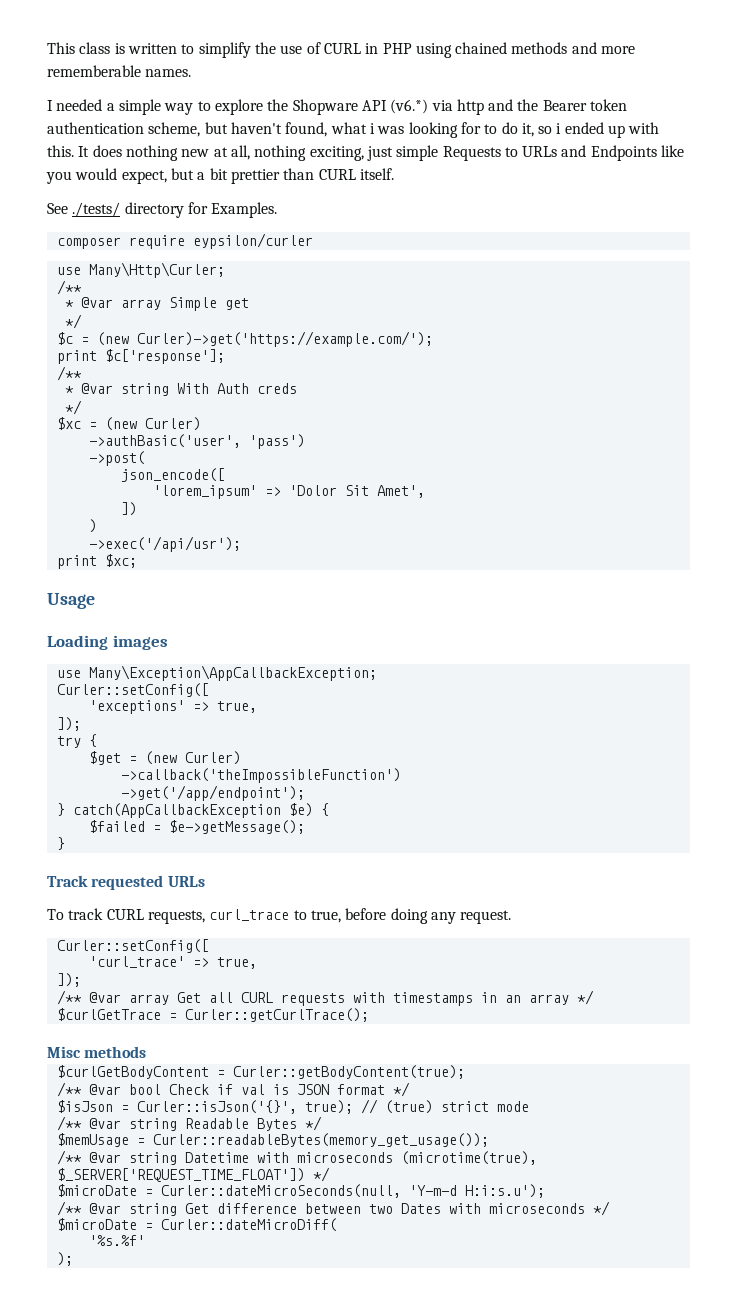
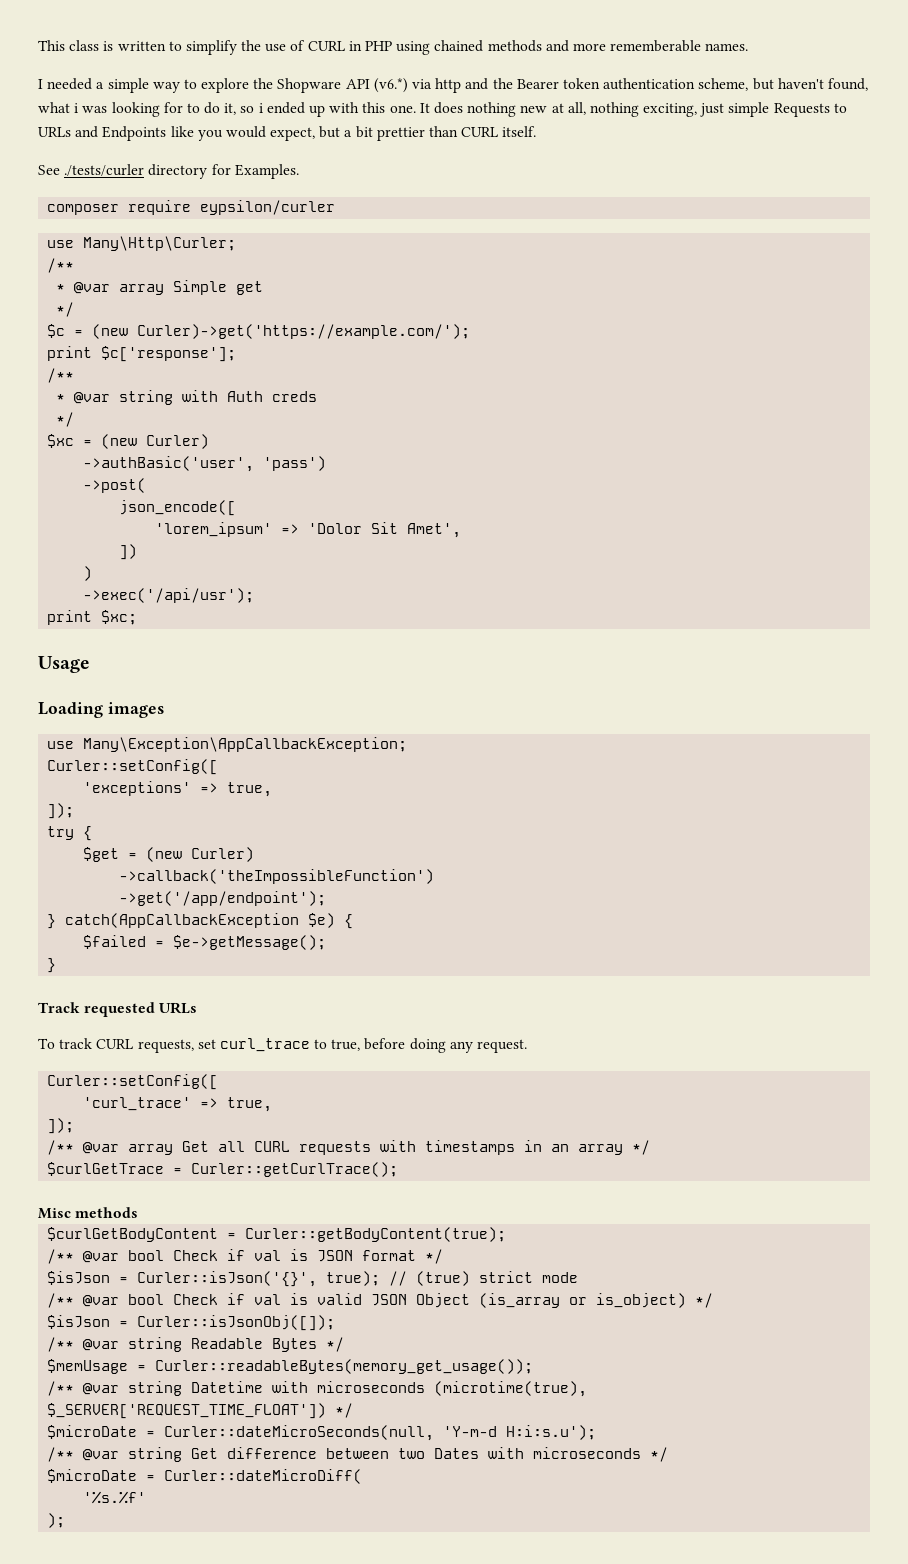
- I needed a simple way to explore the Shopware API (v6.*) via http and the Bearer token authentication scheme, but haven't found, what i was looking for to do it, so i ended up with this.
+ I needed a simple way to explore the Shopware API (v6.*) via http and the Bearer token authentication scheme, but haven't found, what i was looking for to do it, so i ended up with this one.
- See ./tests/ directory for Examples.
+ See ./tests/curler directory for Examples.
- * @var string With Auth creds
+ * @var string with Auth creds
- To track CURL requests, curl_trace to true, before doing any request.
+ To track CURL requests, set curl_trace to true, before doing any request.
+ /** @var bool Check if val is valid JSON Object (is_array or is_object) */
+ $isJson = Curler::isJsonObj([]);

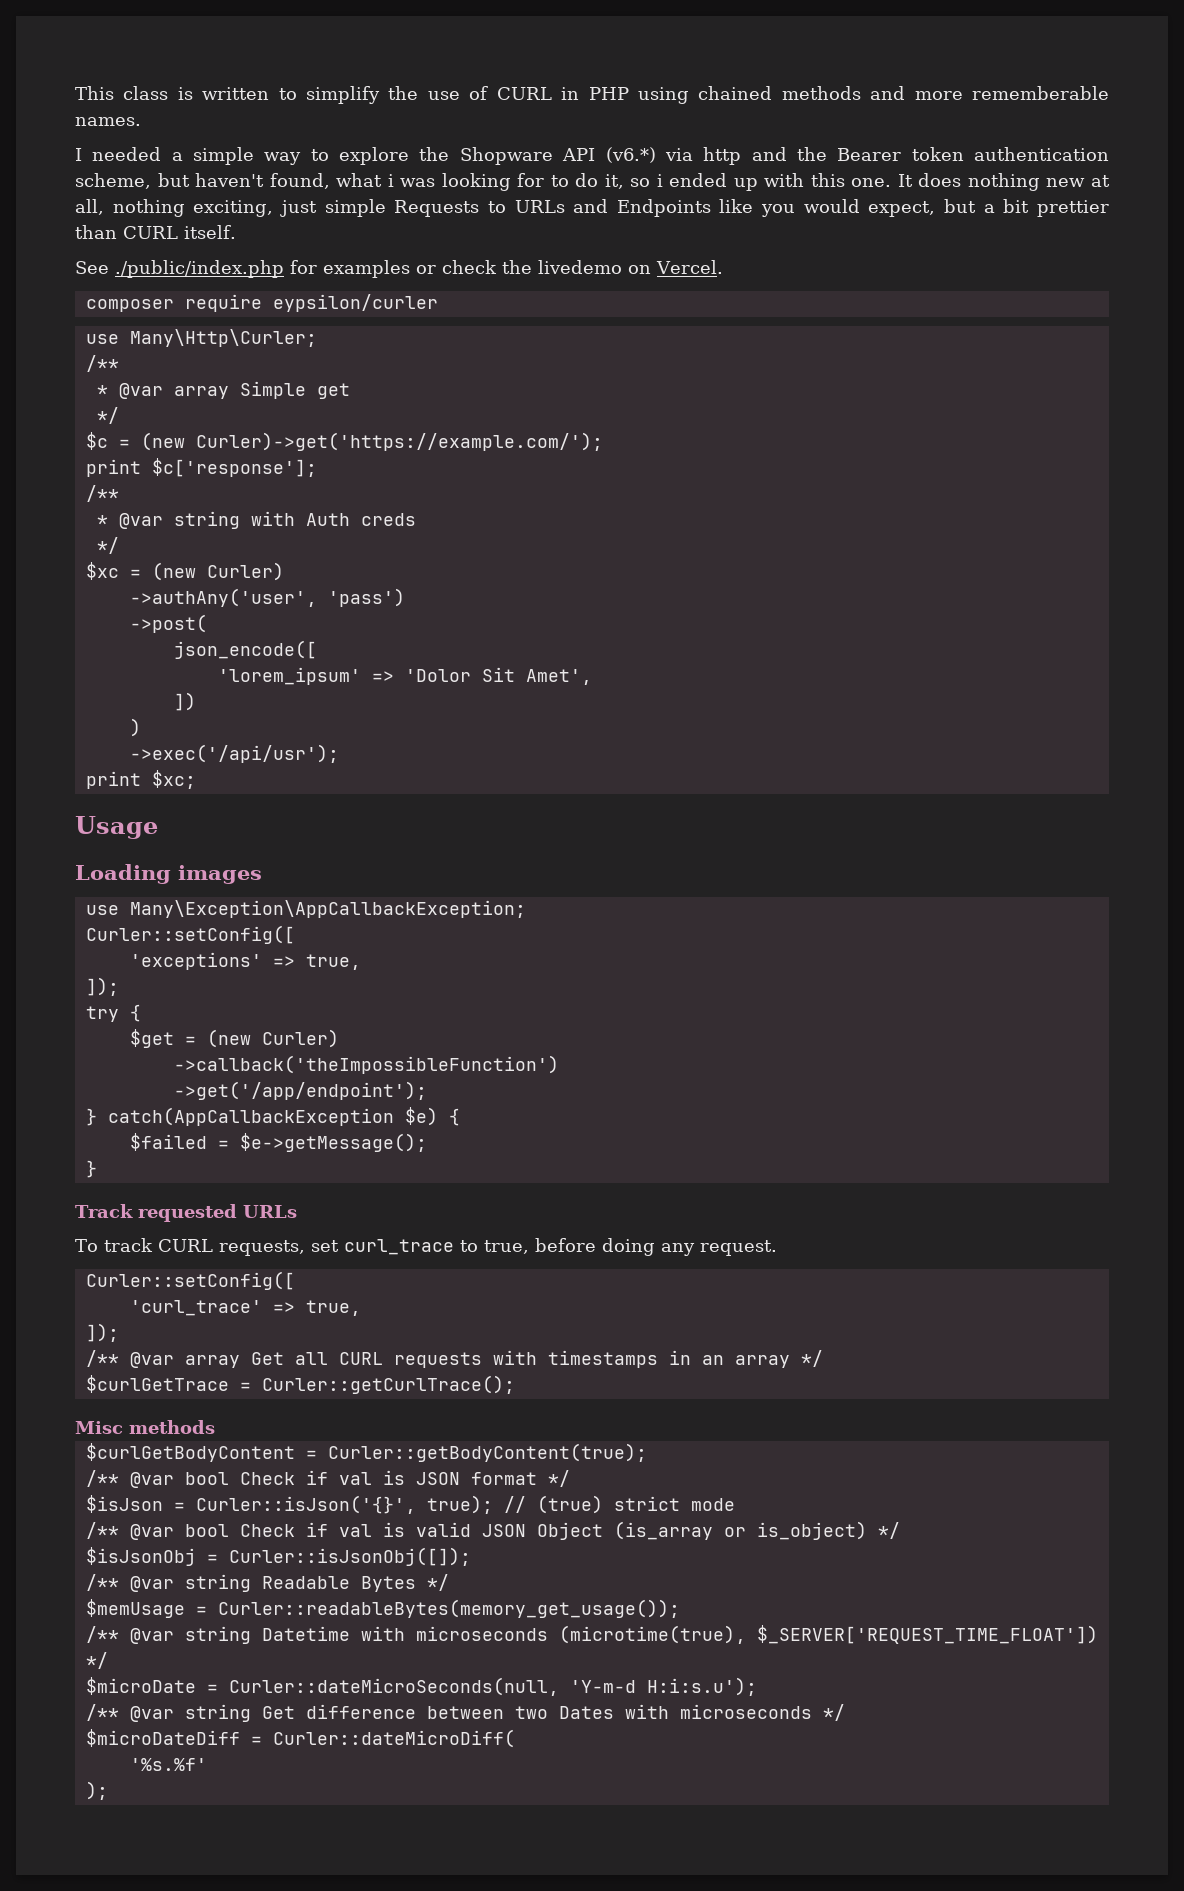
- See ./tests/curler directory for Examples.
+ See ./public/index.php for examples or check the livedemo on Vercel.
- ->authBasic('user', 'pass')
+ ->authAny('user', 'pass')
- $isJson = Curler::isJsonObj([]);
+ $isJsonObj = Curler::isJsonObj([]);
- $microDate = Curler::dateMicroDiff(
+ $microDateDiff = Curler::dateMicroDiff(

